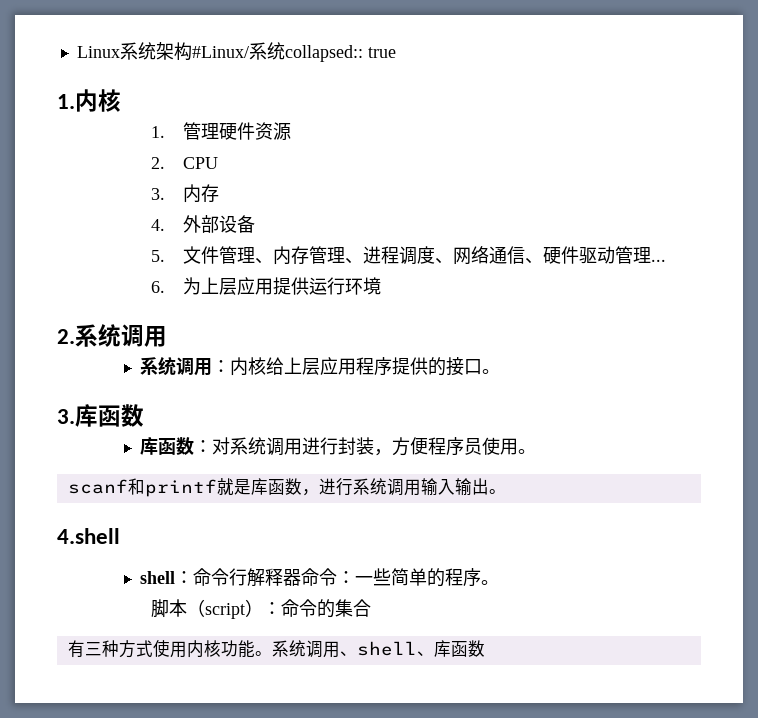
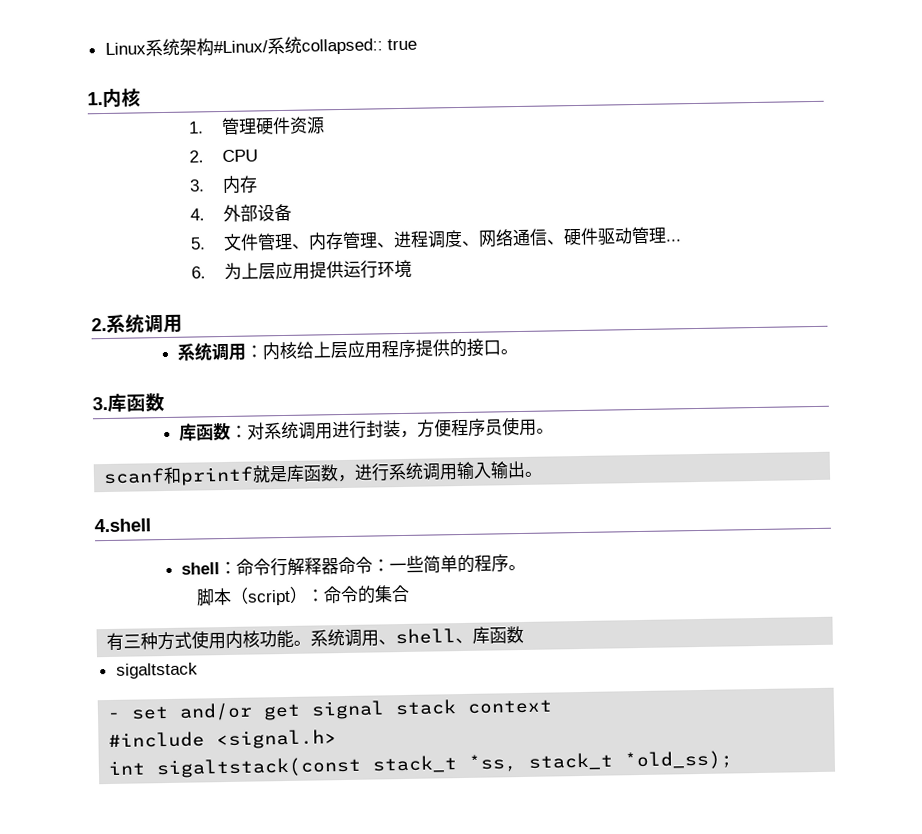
+ sigaltstack
+ - set and/or get signal stack context
+ #include <signal.h>
+ int sigaltstack(const stack_t *ss, stack_t *old_ss);

